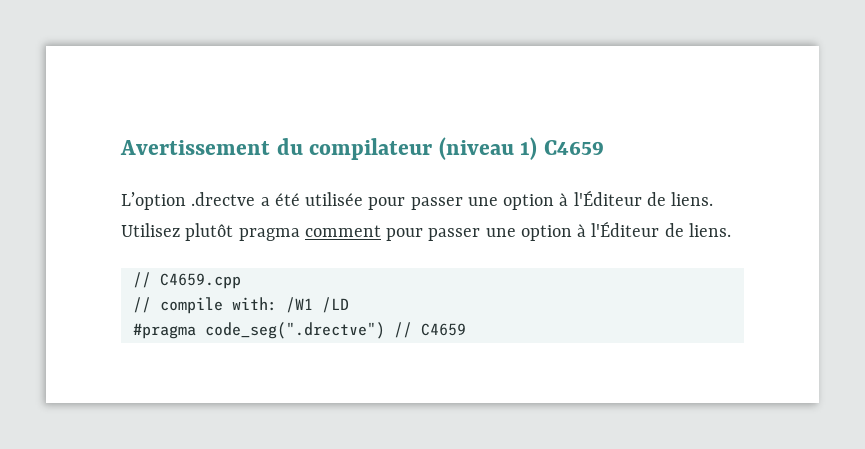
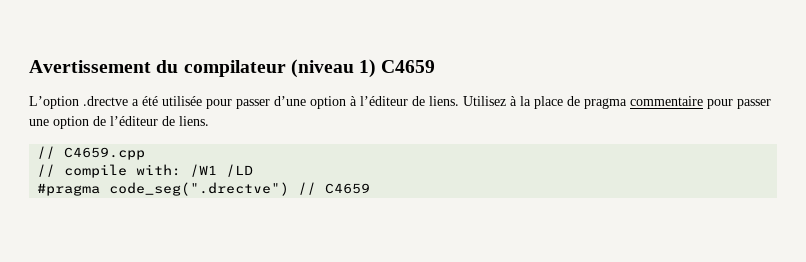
- L’option .drectve a été utilisée pour passer une option à l'Éditeur de liens.
+ L’option .drectve a été utilisée pour passer d’une option à l’éditeur de liens.
- Utilisez plutôt pragma comment pour passer une option à l'Éditeur de liens.
+ Utilisez à la place de pragma commentaire pour passer une option de l’éditeur de liens.

